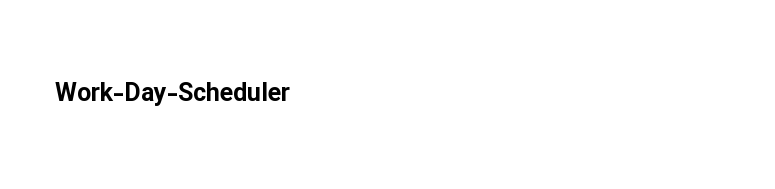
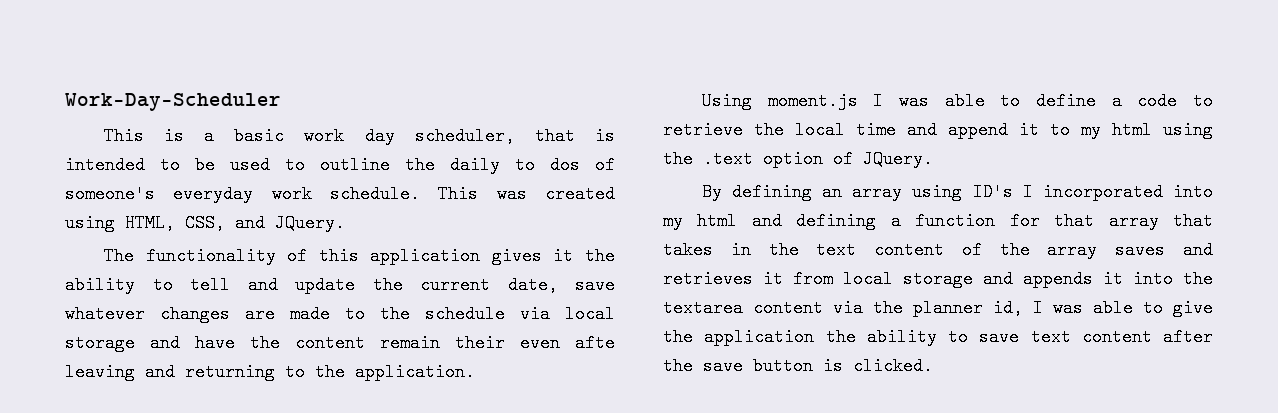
+ This is a basic work day scheduler, that is intended to be used to outline the daily to dos of someone's everyday work schedule. This was created using HTML, CSS, and JQuery.
+ The functionality of this application gives it the ability to tell and update the current date, save whatever changes are made to the schedule via local storage and have the content remain their even afte leaving and returning to the application.
+ Using moment.js I was able to define a code to retrieve the local time and append it to my html using the .text option of JQuery.
+ By defining an array using ID's I incorporated into my html and defining a function for that array that takes in the text content of the array saves and retrieves it from local storage and appends it into the textarea content via the planner id, I was able to give the application the ability to save text content after the save button is clicked.

